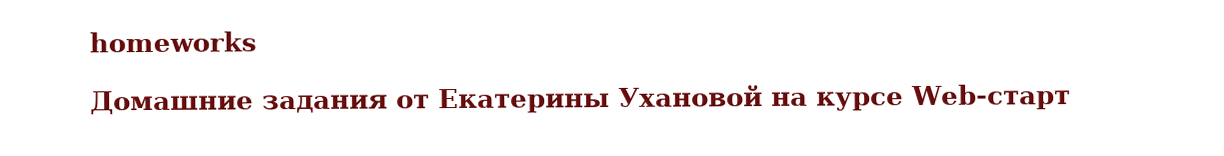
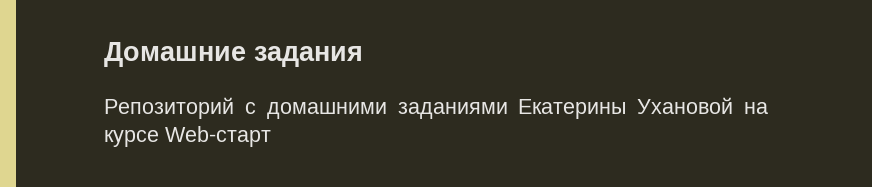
- homeworks
- Домашние задания от Екатерины Ухановой на курсе Web-старт
+ Домашние задания
+ Репозиторий с домашними заданиями Екатерины Ухановой на курсе Web-старт

